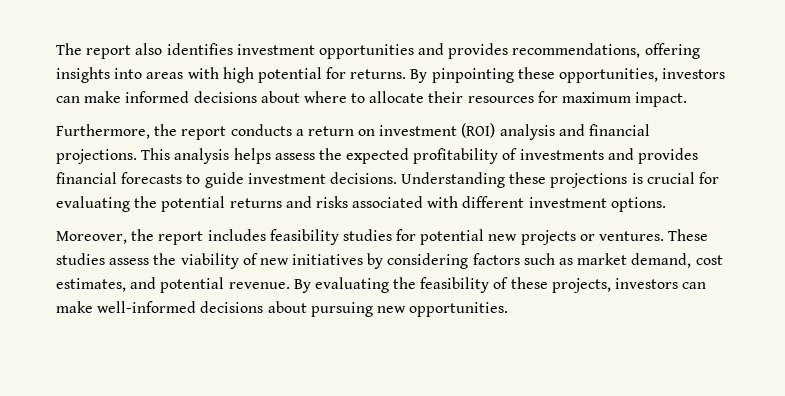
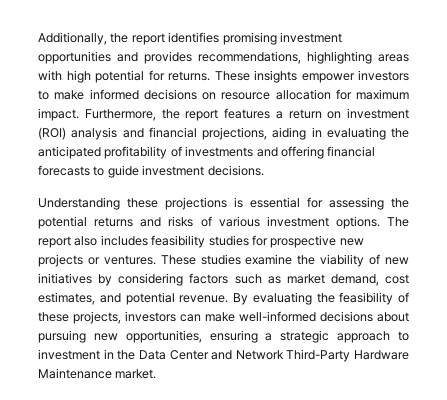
- The report also identifies investment opportunities and provides recommendations, offering insights into areas with high potential for returns.
+ Additionally, the report identifies promising investment opportunities and provides recommendations, highlighting areas with high potential for returns.
- By pinpointing these opportunities, investors can make informed decisions about where to allocate their resources for maximum impact.
- Furthermore, the report conducts a return on investment (ROI) analysis and financial projections. This analysis helps assess the expected profitability of investments and provides financial forecasts to guide investment decisions. Understanding these projections is crucial for evaluating the potential returns and risks associated with different investment options.
- Moreover, the report includes feasibility studies for potential new projects or ventures.
+ These insights empower investors to make informed decisions on resource allocation for maximum impact. Furthermore, the report features a return on investment (ROI) analysis and financial projections, aiding in evaluating the anticipated profitability of investments and offering financial forecasts to guide investment decisions.
+ Understanding these projections is essential for assessing the potential returns and risks of various investment options. The report also includes feasibility studies for prospective new projects or ventures.
- These studies assess the viability of new initiatives by considering factors such as market demand, cost estimates, and potential revenue.
+ These studies examine the viability of new initiatives by considering factors such as market demand, cost estimates, and potential revenue.
- By evaluating the feasibility of these projects, investors can make well-informed decisions about pursuing new opportunities.
+ By evaluating the feasibility of these projects, investors can make well-informed decisions about pursuing new opportunities, ensuring a strategic approach to investment in the Data Center and Network Third-Party Hardware Maintenance market.

